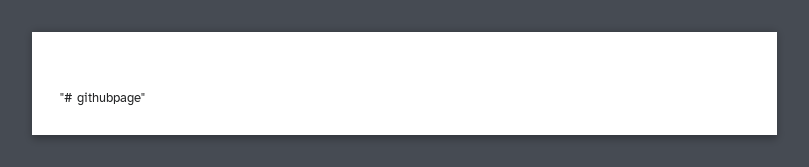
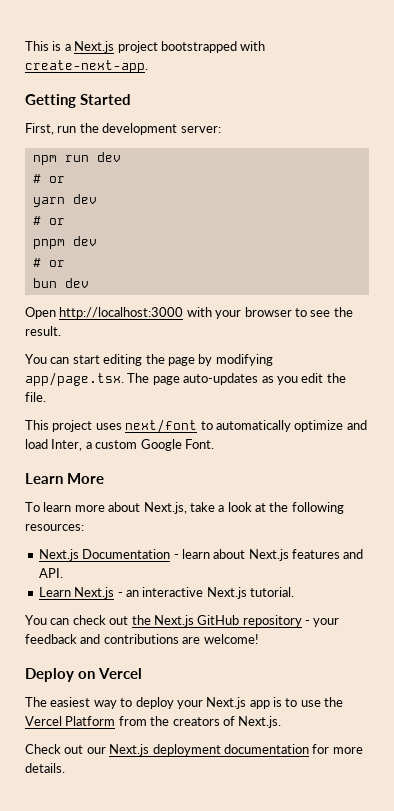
- "# githubpage"
+ This is a Next.js project bootstrapped with create-next-app.
+ Getting Started
+ First, run the development server:
+ npm run dev
+ # or
+ yarn dev
+ # or
+ pnpm dev
+ # or
+ bun dev
+ Open http://localhost:3000 with your browser to see the result.
+ You can start editing the page by modifying app/page.tsx. The page auto-updates as you edit the file.
+ This project uses next/font to automatically optimize and load Inter, a custom Google Font.
+ Learn More
+ To learn more about Next.js, take a look at the following resources:
+ Next.js Documentation - learn about Next.js features and API.
+ Learn Next.js - an interactive Next.js tutorial.
+ You can check out the Next.js GitHub repository - your feedback and contributions are welcome!
+ Deploy on Vercel
+ The easiest way to deploy your Next.js app is to use the Vercel Platform from the creators of Next.js.
+ Check out our Next.js deployment documentation for more details.

